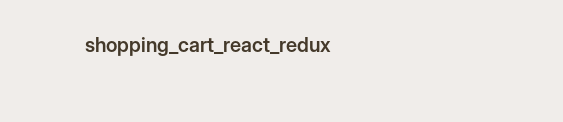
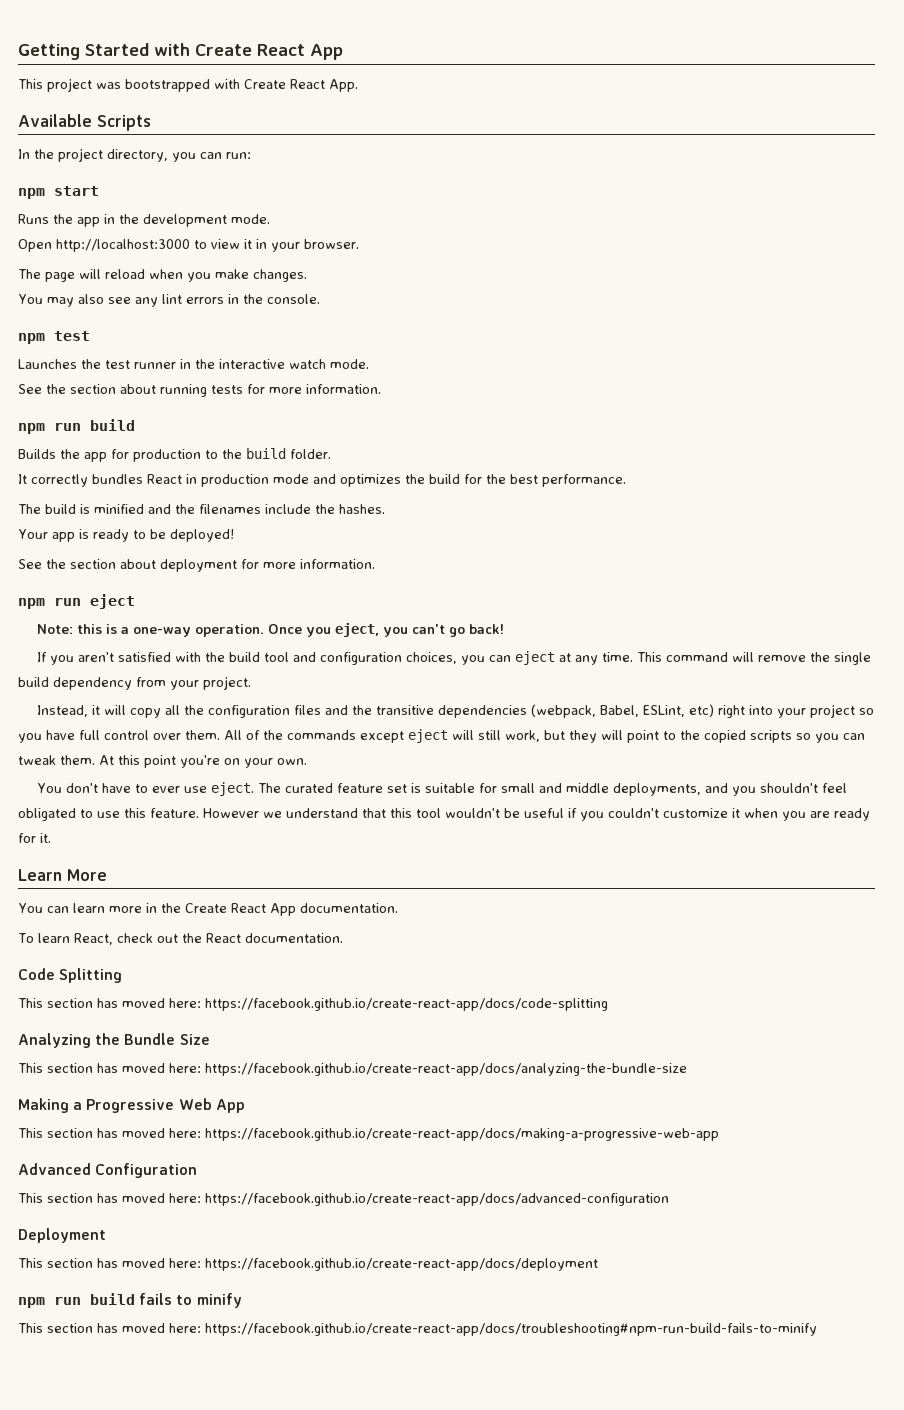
- shopping_cart_react_redux
+ Getting Started with Create React App
+ This project was bootstrapped with Create React App.
+ Available Scripts
+ In the project directory, you can run:
+ npm start
+ Runs the app in the development mode.
+ Open http://localhost:3000 to view it in your browser.
+ The page will reload when you make changes.
+ You may also see any lint errors in the console.
+ npm test
+ Launches the test runner in the interactive watch mode.
+ See the section about running tests for more information.
+ npm run build
+ Builds the app for production to the build folder.
+ It correctly bundles React in production mode and optimizes the build for the best performance.
+ The build is minified and the filenames include the hashes.
+ Your app is ready to be deployed!
+ See the section about deployment for more information.
+ npm run eject
+ Note: this is a one-way operation. Once you eject, you can't go back!
+ If you aren't satisfied with the build tool and configuration choices, you can eject at any time. This command will remove the single build dependency from your project.
+ Instead, it will copy all the configuration files and the transitive dependencies (webpack, Babel, ESLint, etc) right into your project so you have full control over them. All of the commands except eject will still work, but they will point to the copied scripts so you can tweak them. At this point you're on your own.
+ You don't have to ever use eject. The curated feature set is suitable for small and middle deployments, and you shouldn't feel obligated to use this feature. However we understand that this tool wouldn't be useful if you couldn't customize it when you are ready for it.
+ Learn More
+ You can learn more in the Create React App documentation.
+ To learn React, check out the React documentation.
+ Code Splitting
+ This section has moved here: https://facebook.github.io/create-react-app/docs/code-splitting
+ Analyzing the Bundle Size
+ This section has moved here: https://facebook.github.io/create-react-app/docs/analyzing-the-bundle-size
+ Making a Progressive Web App
+ This section has moved here: https://facebook.github.io/create-react-app/docs/making-a-progressive-web-app
+ Advanced Configuration
+ This section has moved here: https://facebook.github.io/create-react-app/docs/advanced-configuration
+ Deployment
+ This section has moved here: https://facebook.github.io/create-react-app/docs/deployment
+ npm run build fails to minify
+ This section has moved here: https://facebook.github.io/create-react-app/docs/troubleshooting#npm-run-build-fails-to-minify

